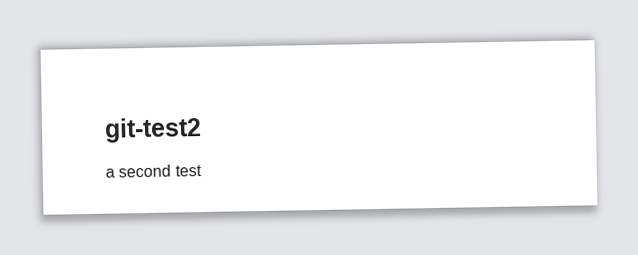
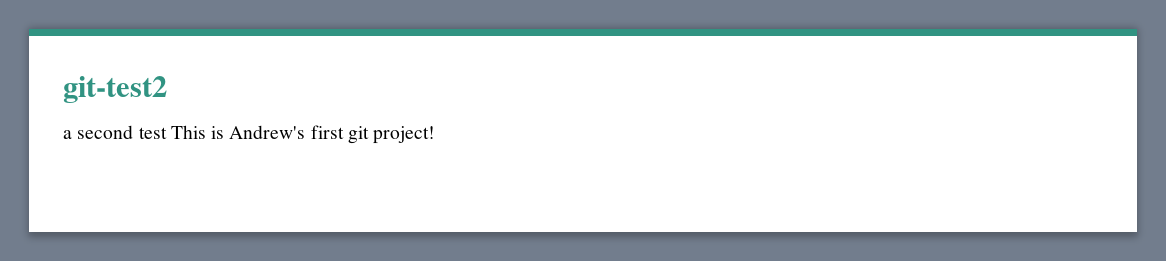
- a second test
+ a second test This is Andrew's first git project!

